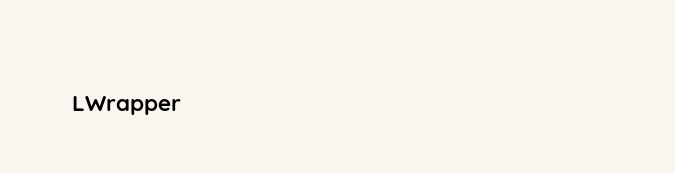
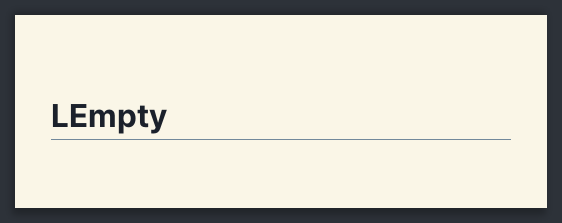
- LWrapper
+ LEmpty

